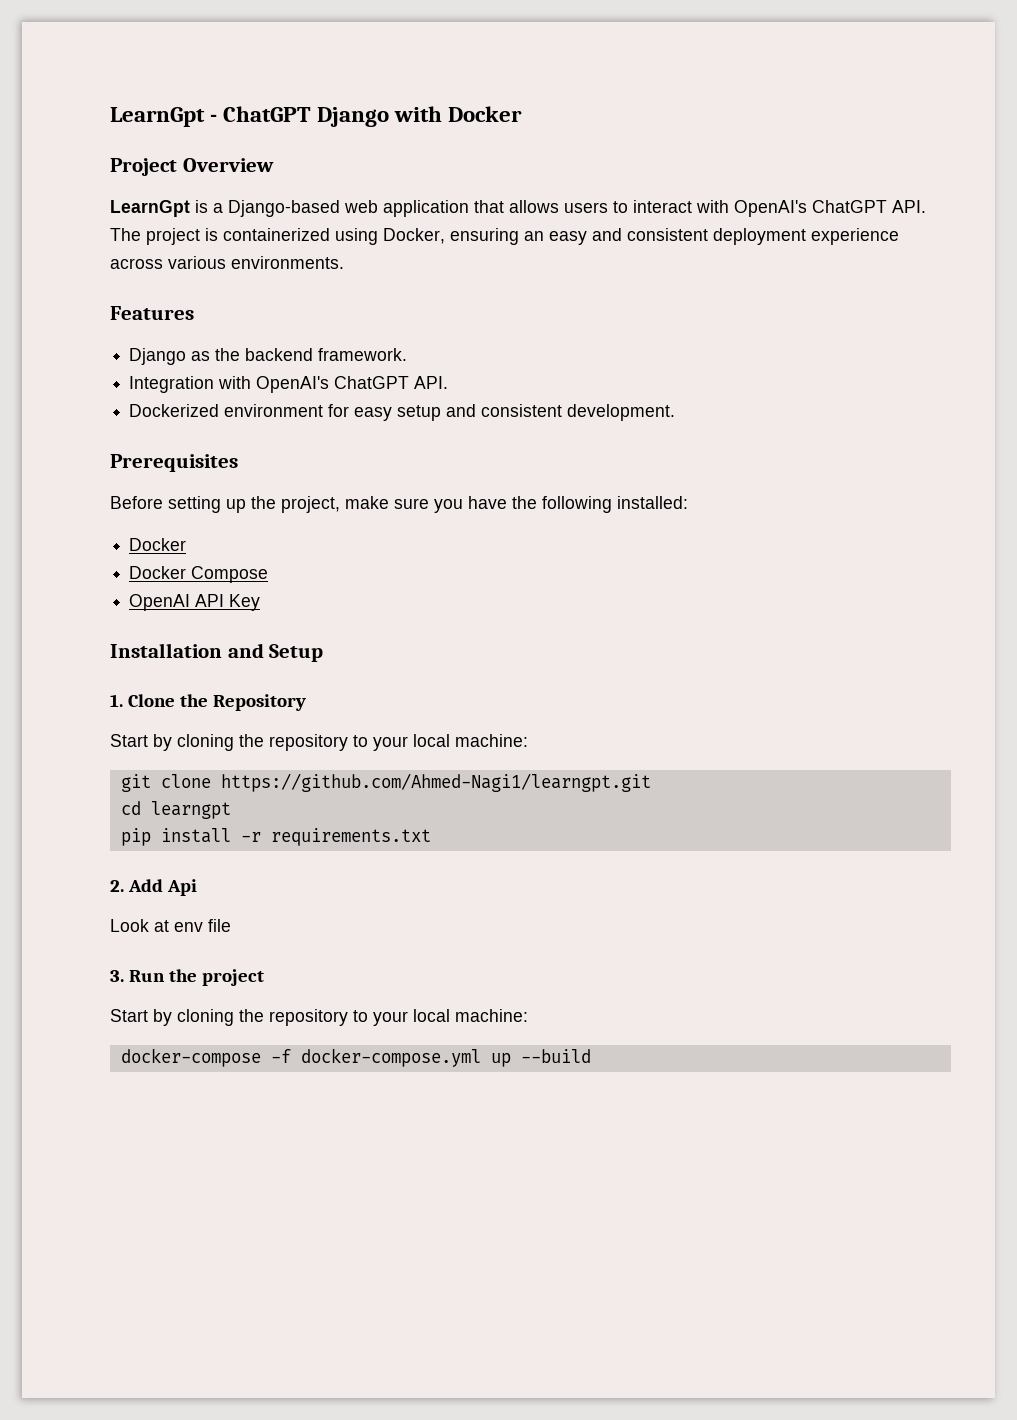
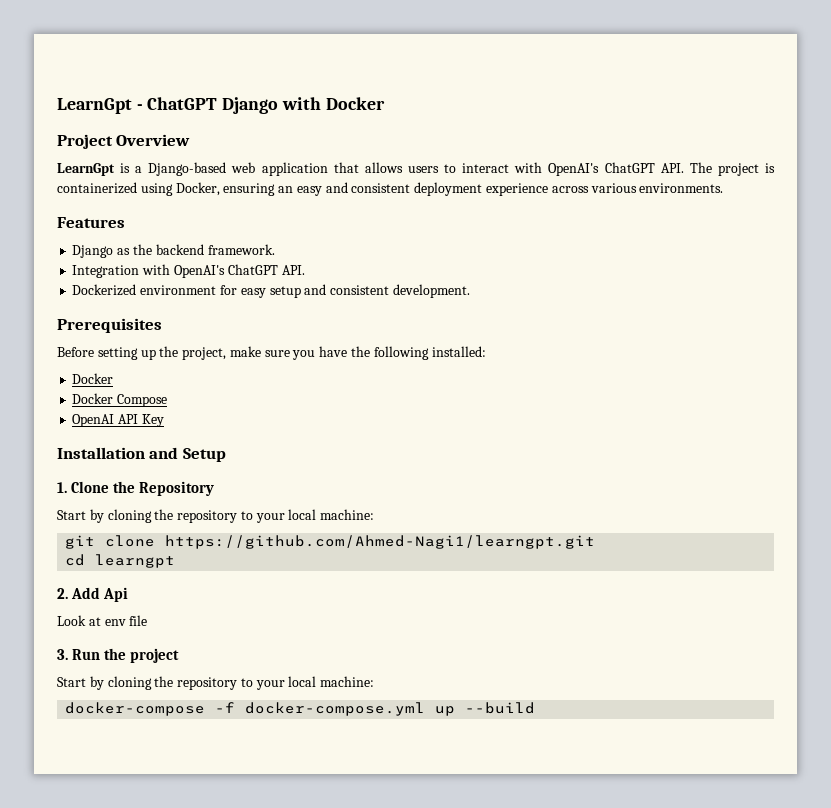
- pip install -r requirements.txt

